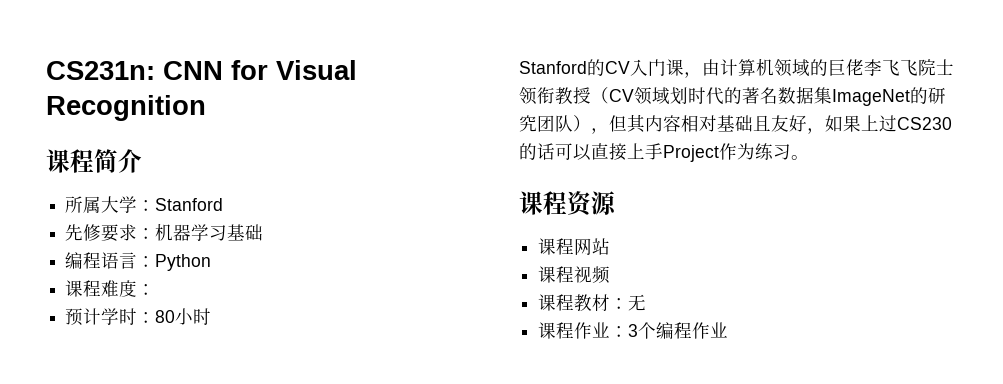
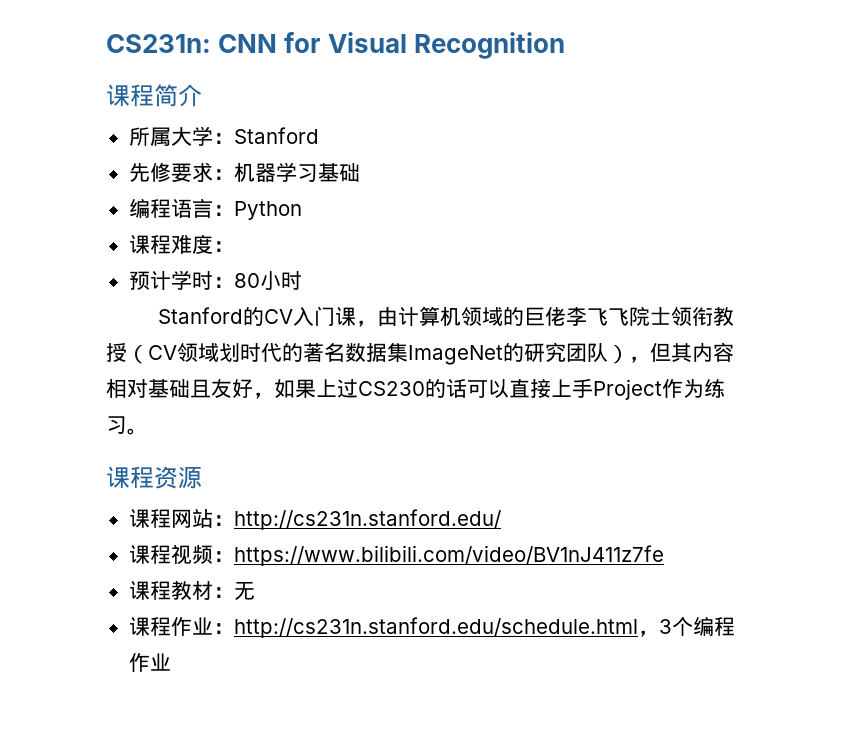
- 课程网站
+ 课程网站：http://cs231n.stanford.edu/
- 课程视频
+ 课程视频：https://www.bilibili.com/video/BV1nJ411z7fe
- 课程作业：3个编程作业
+ 课程作业：http://cs231n.stanford.edu/schedule.html，3个编程作业

